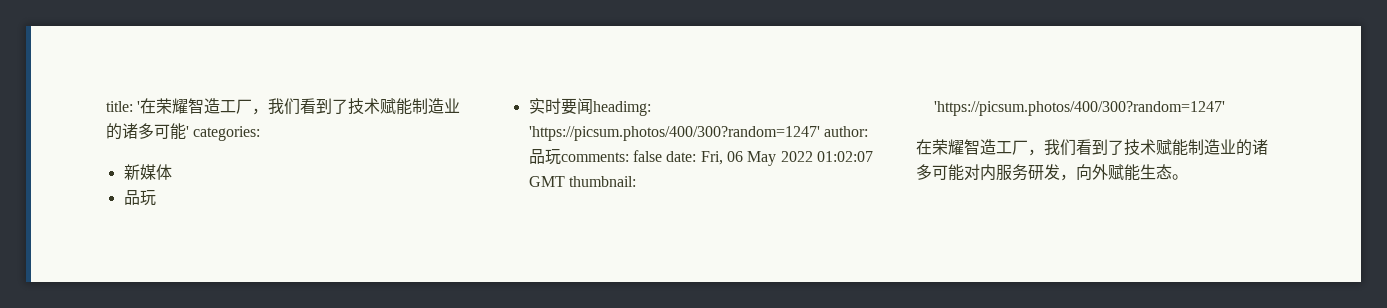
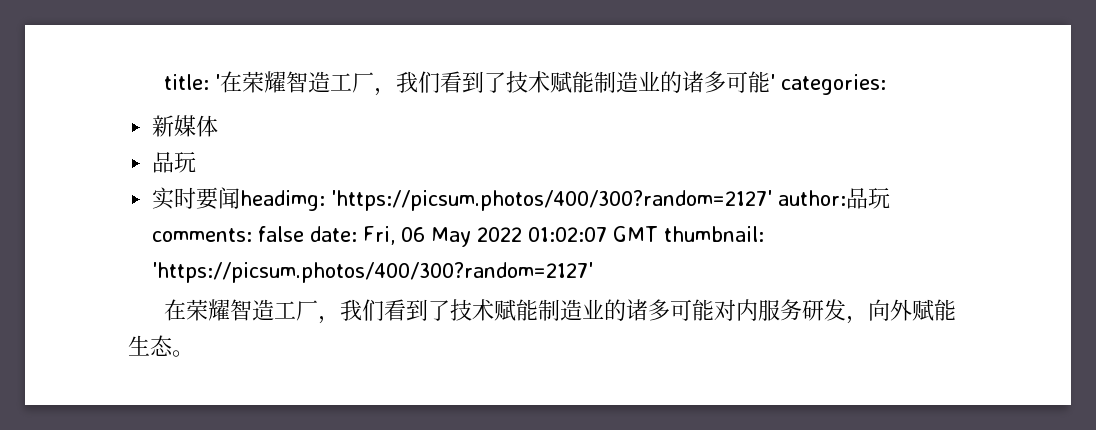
- 实时要闻headimg: 'https://picsum.photos/400/300?random=1247' author:品玩comments: false date: Fri, 06 May 2022 01:02:07 GMT thumbnail: 'https://picsum.photos/400/300?random=1247'
+ 实时要闻headimg: 'https://picsum.photos/400/300?random=2127' author:品玩comments: false date: Fri, 06 May 2022 01:02:07 GMT thumbnail: 'https://picsum.photos/400/300?random=2127'

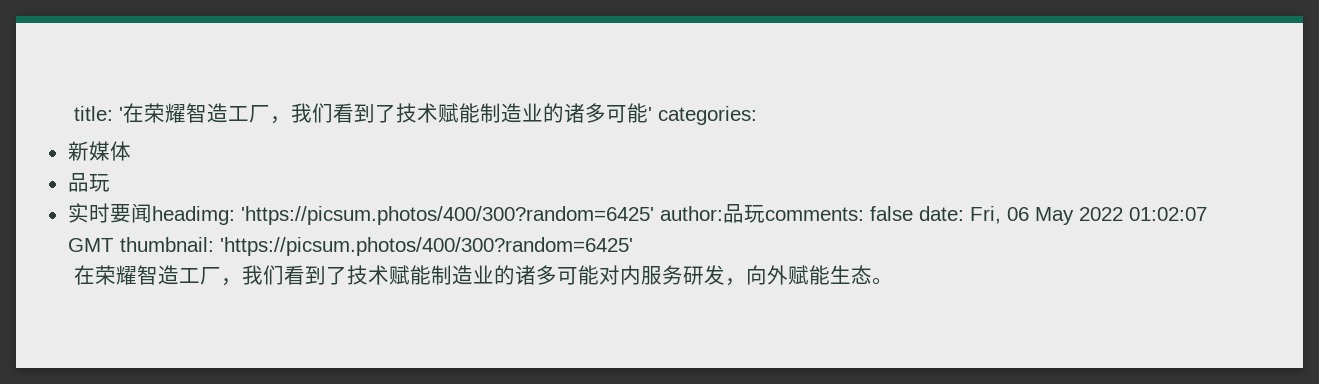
- 实时要闻headimg: 'https://picsum.photos/400/300?random=2127' author:品玩comments: false date: Fri, 06 May 2022 01:02:07 GMT thumbnail: 'https://picsum.photos/400/300?random=2127'
+ 实时要闻headimg: 'https://picsum.photos/400/300?random=6425' author:品玩comments: false date: Fri, 06 May 2022 01:02:07 GMT thumbnail: 'https://picsum.photos/400/300?random=6425'

